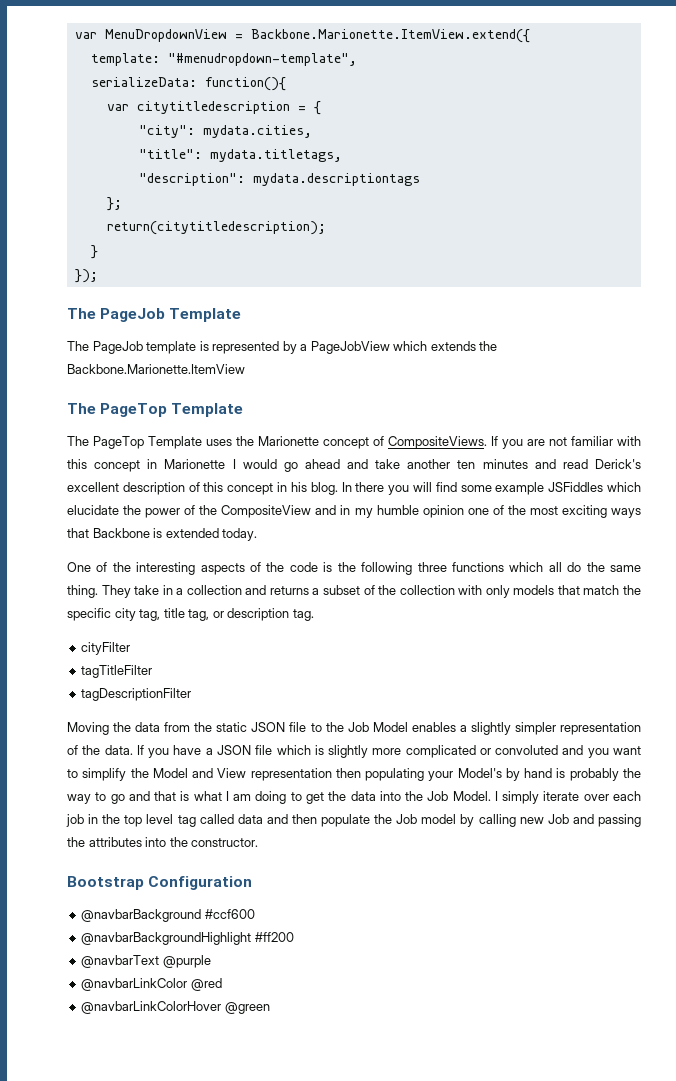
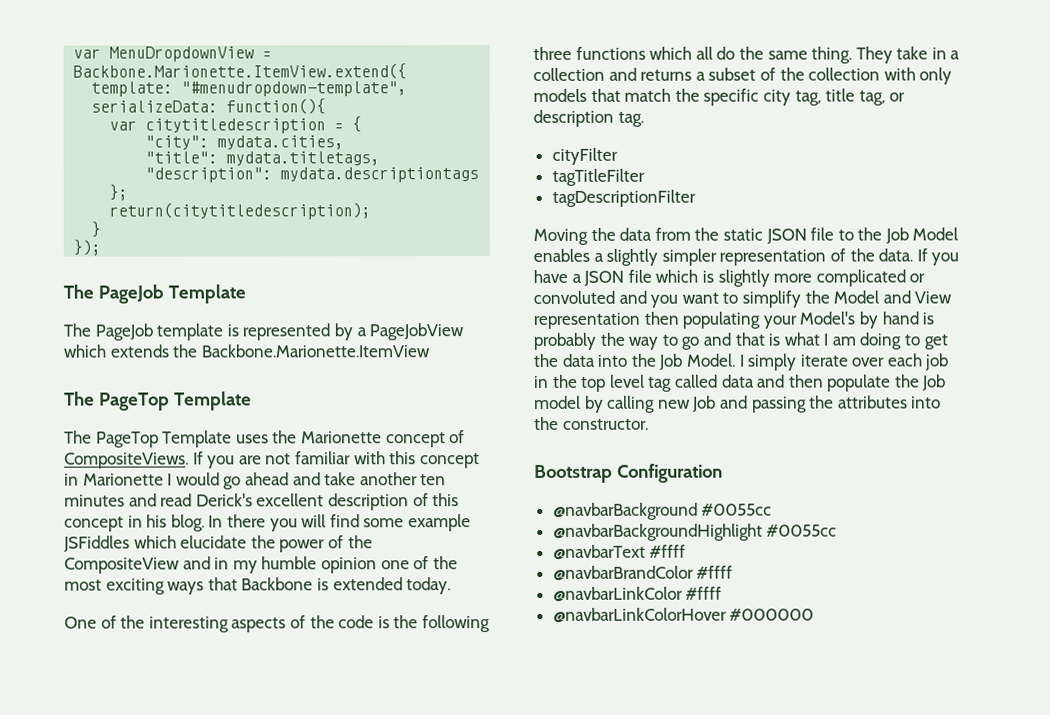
- @navbarBackground #ccf600
+ @navbarBackground #0055cc
- @navbarBackgroundHighlight #ff200
+ @navbarBackgroundHighlight #0055cc
- @navbarText @purple
+ @navbarText #ffff
+ @navbarBrandColor #ffff
- @navbarLinkColor @red
+ @navbarLinkColor #ffff
- @navbarLinkColorHover @green
+ @navbarLinkColorHover #000000

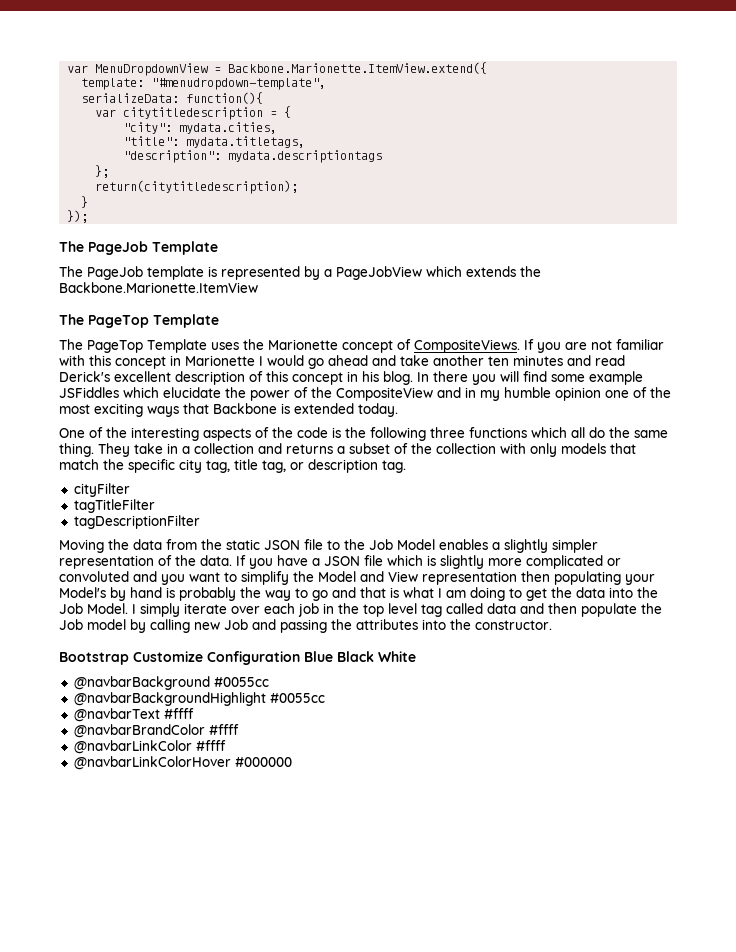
- Bootstrap Configuration
+ Bootstrap Customize Configuration Blue Black White

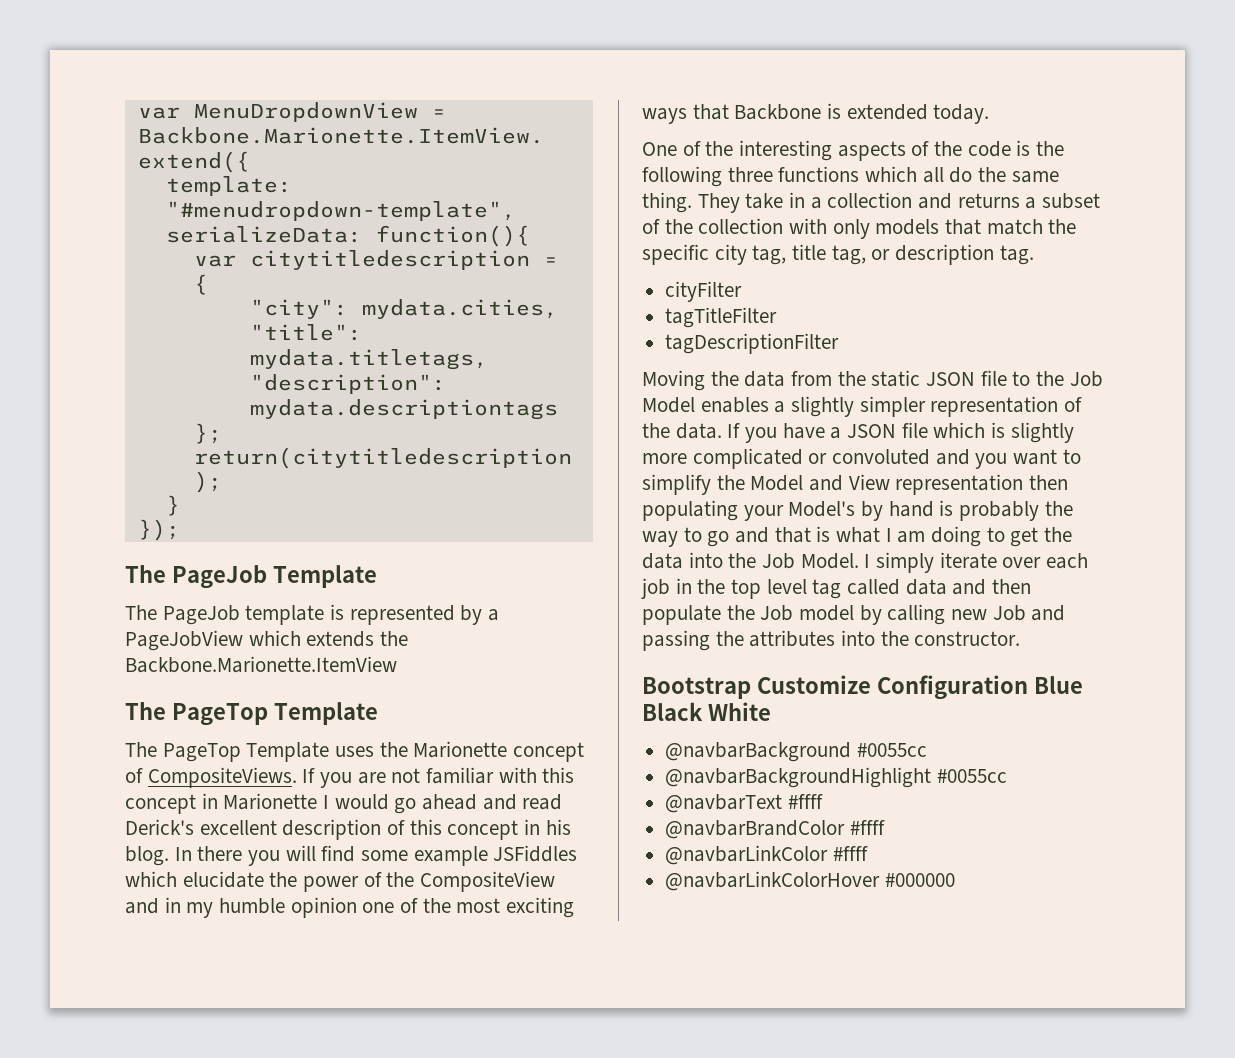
- If you are not familiar with this concept in Marionette I would go ahead and take another ten minutes and read Derick's excellent description of this concept in his blog.
+ If you are not familiar with this concept in Marionette I would go ahead and read Derick's excellent description of this concept in his blog.

